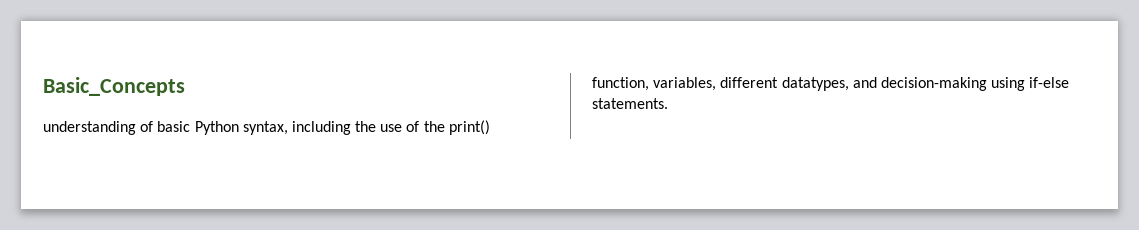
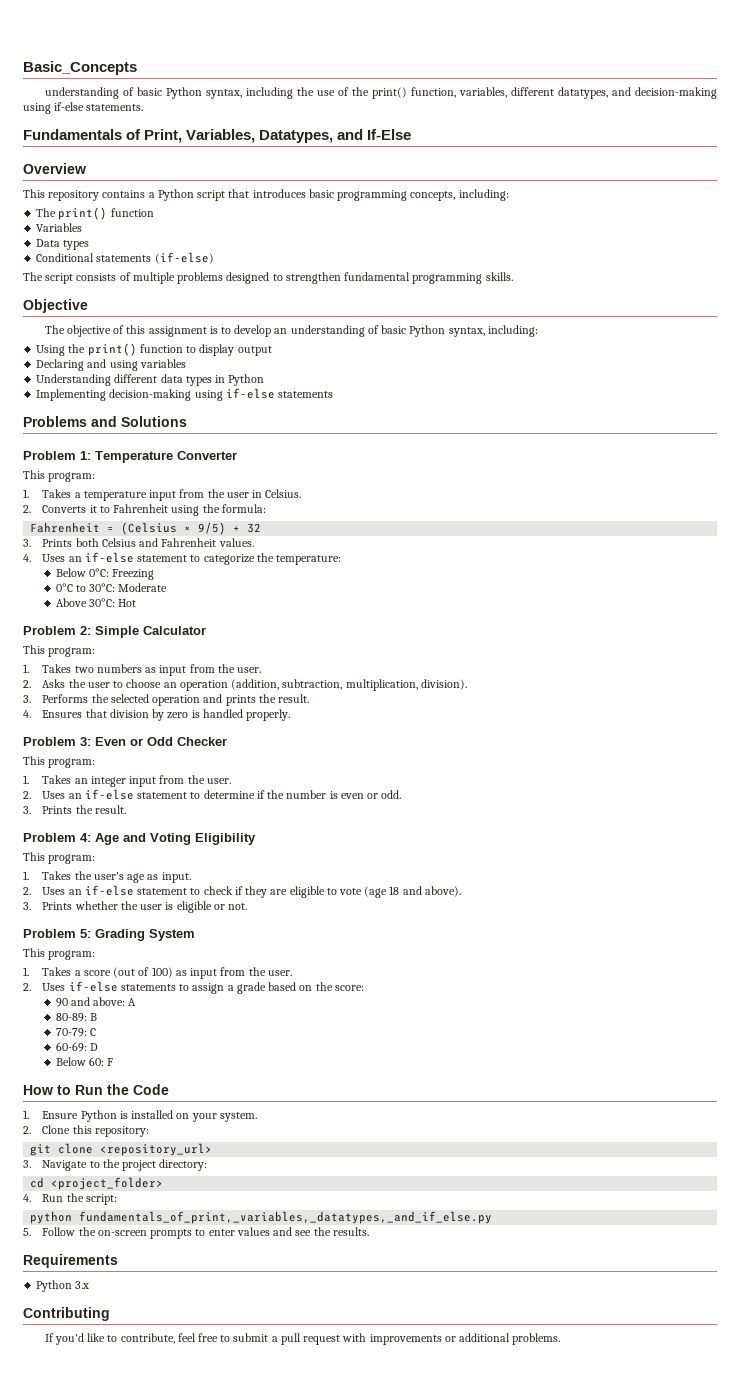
+ Fundamentals of Print, Variables, Datatypes, and If-Else
+ Overview
+ This repository contains a Python script that introduces basic programming concepts, including:
+ The print() function
+ Variables
+ Data types
+ Conditional statements (if-else)
+ The script consists of multiple problems designed to strengthen fundamental programming skills.
+ Objective
+ The objective of this assignment is to develop an understanding of basic Python syntax, including:
+ Using the print() function to display output
+ Declaring and using variables
+ Understanding different data types in Python
+ Implementing decision-making using if-else statements
+ Problems and Solutions
+ Problem 1: Temperature Converter
+ This program:
+ 1. Takes a temperature input from the user in Celsius.
+ 2. Converts it to Fahrenheit using the formula:
+ Fahrenheit = (Celsius × 9/5) + 32
+ 3. Prints both Celsius and Fahrenheit values.
+ 4. Uses an if-else statement to categorize the temperature:
+ Below 0°C: Freezing
+ 0°C to 30°C: Moderate
+ Above 30°C: Hot
+ Problem 2: Simple Calculator
+ This program:
+ 1. Takes two numbers as input from the user.
+ 2. Asks the user to choose an operation (addition, subtraction, multiplication, division).
+ 3. Performs the selected operation and prints the result.
+ 4. Ensures that division by zero is handled properly.
+ Problem 3: Even or Odd Checker
+ This program:
+ 1. Takes an integer input from the user.
+ 2. Uses an if-else statement to determine if the number is even or odd.
+ 3. Prints the result.
+ Problem 4: Age and Voting Eligibility
+ This program:
+ 1. Takes the user's age as input.
+ 2. Uses an if-else statement to check if they are eligible to vote (age 18 and above).
+ 3. Prints whether the user is eligible or not.
+ Problem 5: Grading System
+ This program:
+ 1. Takes a score (out of 100) as input from the user.
+ 2. Uses if-else statements to assign a grade based on the score:
+ 90 and above: A
+ 80-89: B
+ 70-79: C
+ 60-69: D
+ Below 60: F
+ How to Run the Code
+ 1. Ensure Python is installed on your system.
+ 2. Clone this repository:
+ git clone <repository_url>
+ 3. Navigate to the project directory:
+ cd <project_folder>
+ 4. Run the script:
+ python fundamentals_of_print,_variables,_datatypes,_and_if_else.py
+ 5. Follow the on-screen prompts to enter values and see the results.
+ Requirements
+ Python 3.x
+ Contributing
+ If you'd like to contribute, feel free to submit a pull request with improvements or additional problems.

